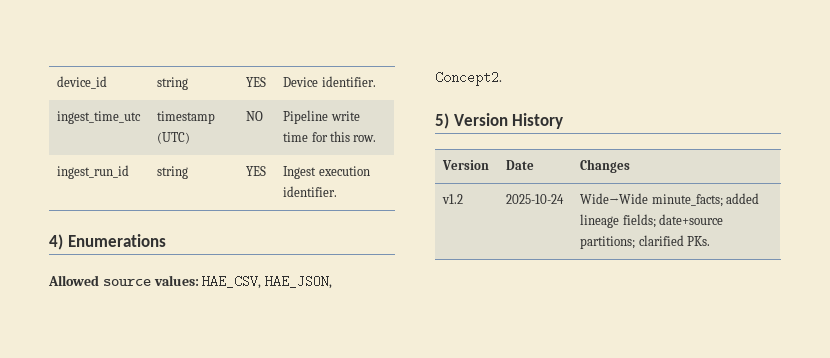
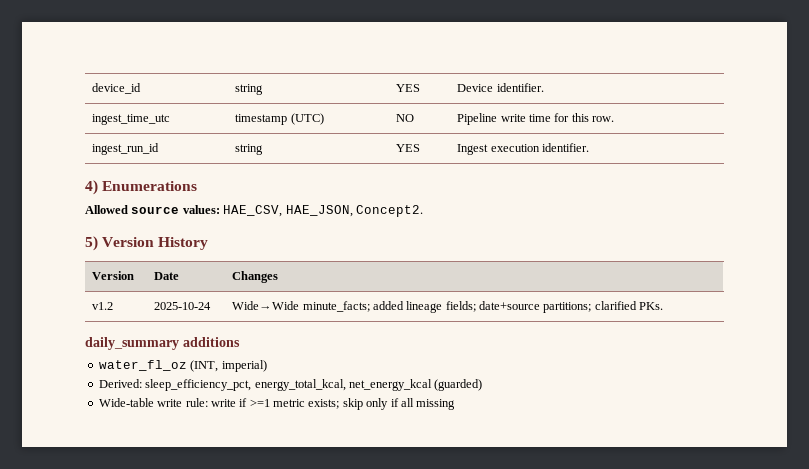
+ daily_summary additions
+ water_fl_oz (INT, imperial)
+ Derived: sleep_efficiency_pct, energy_total_kcal, net_energy_kcal (guarded)
+ Wide-table write rule: write if >=1 metric exists; skip only if all missing

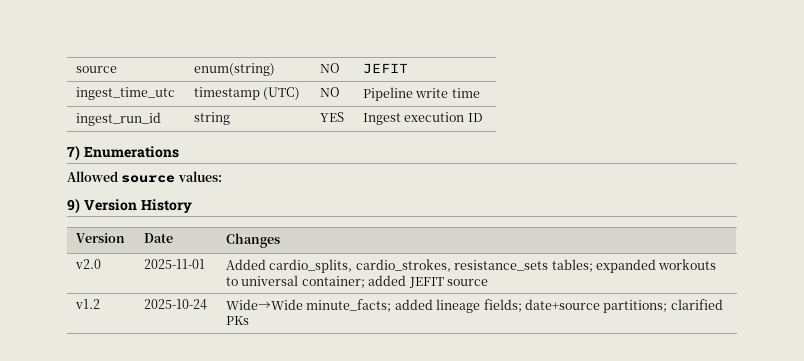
- device_id | string | YES | Device identifier.
+ source | enum(string) | NO | JEFIT
- ingest_time_utc | timestamp (UTC) | NO | Pipeline write time for this row.
+ ingest_time_utc | timestamp (UTC) | NO | Pipeline write time
- ingest_run_id | string | YES | Ingest execution identifier.
- 4) Enumerations
+ ingest_run_id | string | YES | Ingest execution ID
+ 7) Enumerations
- Allowed source values: HAE_CSV, HAE_JSON, Concept2.
- 5) Version History
+ Allowed source values:
+ 9) Version History
+ v2.0 | 2025-11-01 | Added cardio_splits, cardio_strokes, resistance_sets tables; expanded workouts to universal container; added JEFIT source
- v1.2 | 2025-10-24 | Wide→Wide minute_facts; added lineage fields; date+source partitions; clarified PKs.
- daily_summary additions
- water_fl_oz (INT, imperial)
- Derived: sleep_efficiency_pct, energy_total_kcal, net_energy_kcal (guarded)
- Wide-table write rule: write if >=1 metric exists; skip only if all missing
+ v1.2 | 2025-10-24 | Wide→Wide minute_facts; added lineage fields; date+source partitions; clarified PKs

